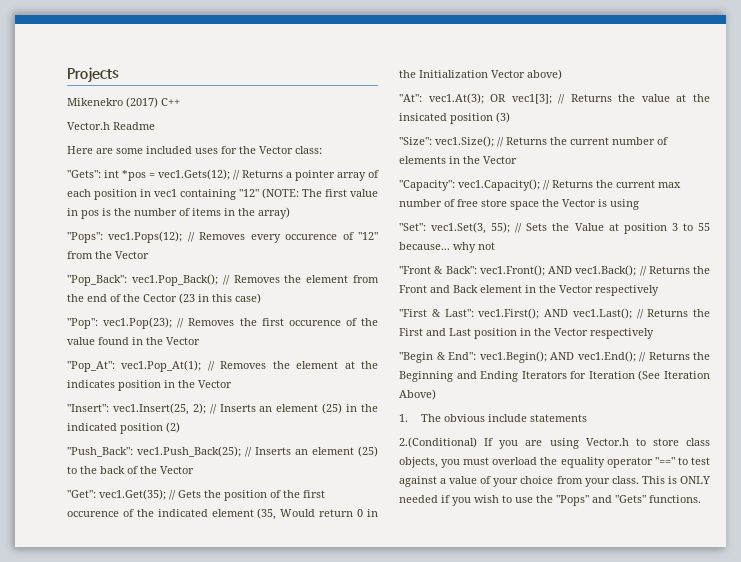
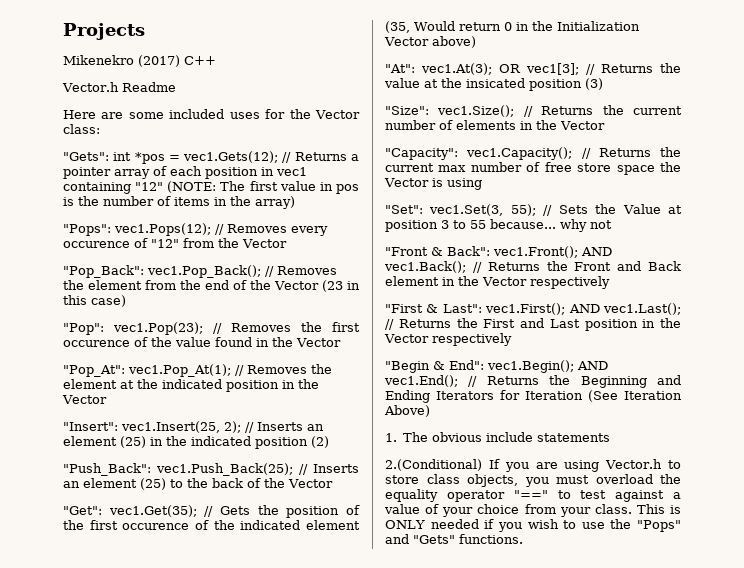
- "Pop_Back": vec1.Pop_Back(); // Removes the element from the end of the Cector (23 in this case)
+ "Pop_Back": vec1.Pop_Back(); // Removes the element from the end of the Vector (23 in this case)
- "Pop_At": vec1.Pop_At(1); // Removes the element at the indicates position in the Vector
+ "Pop_At": vec1.Pop_At(1); // Removes the element at the indicated position in the Vector

